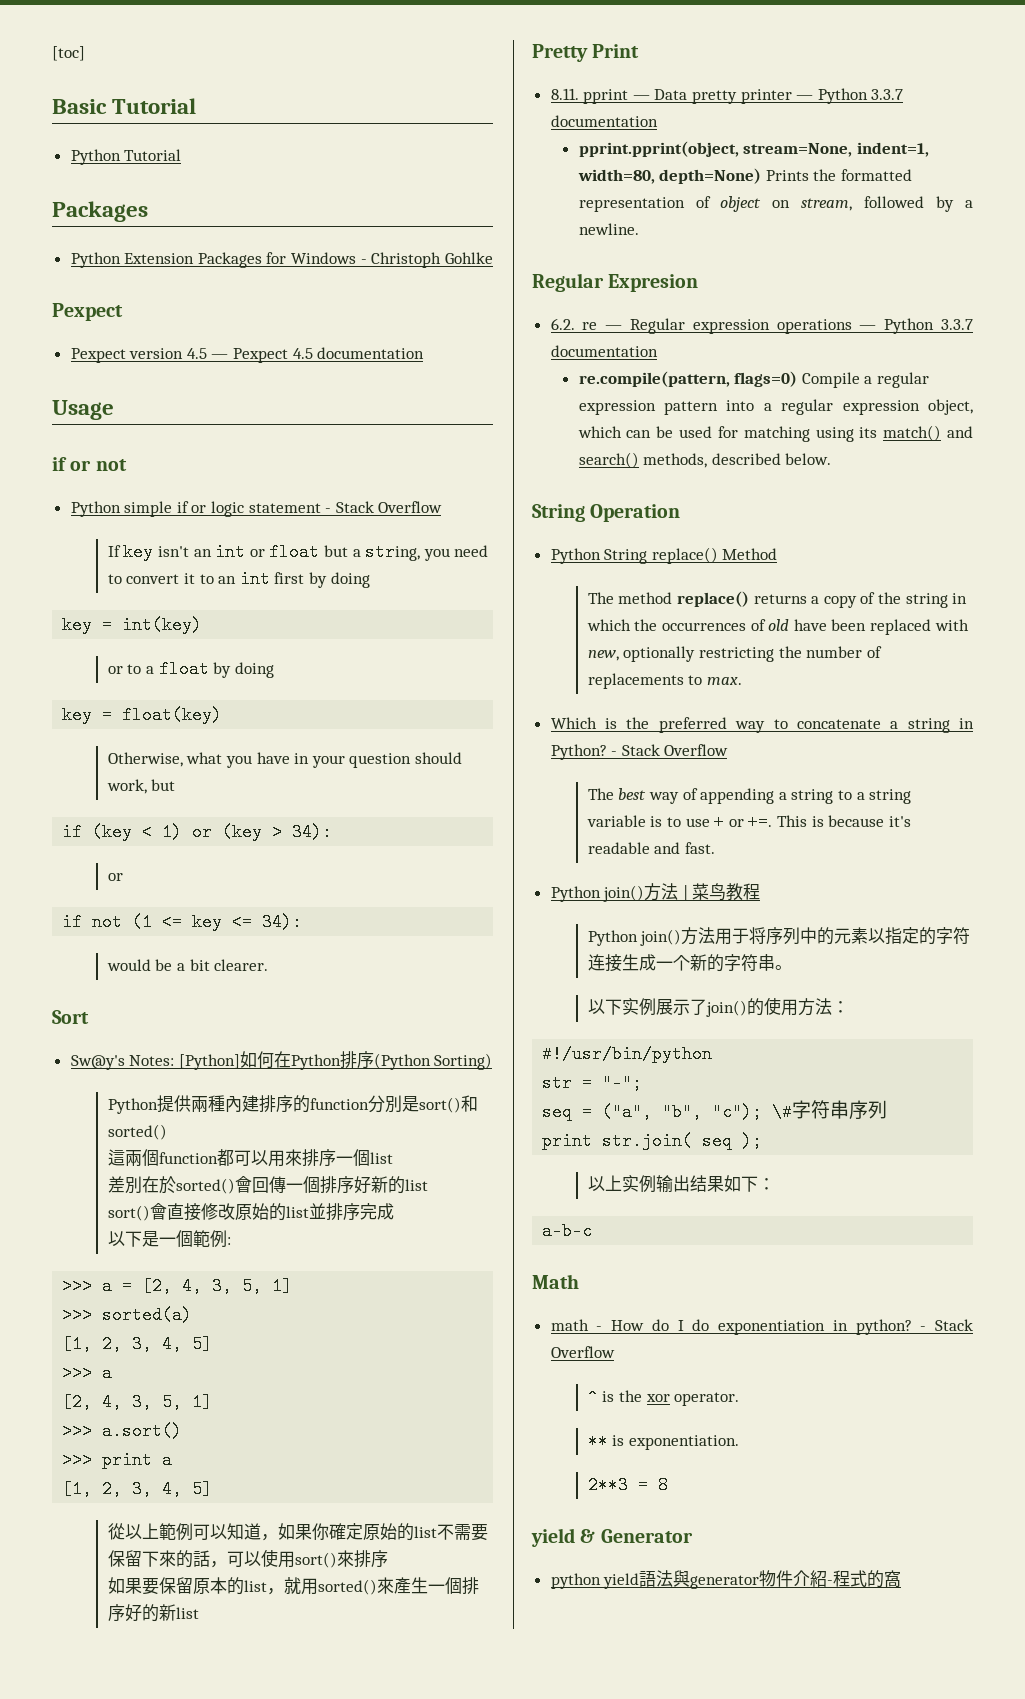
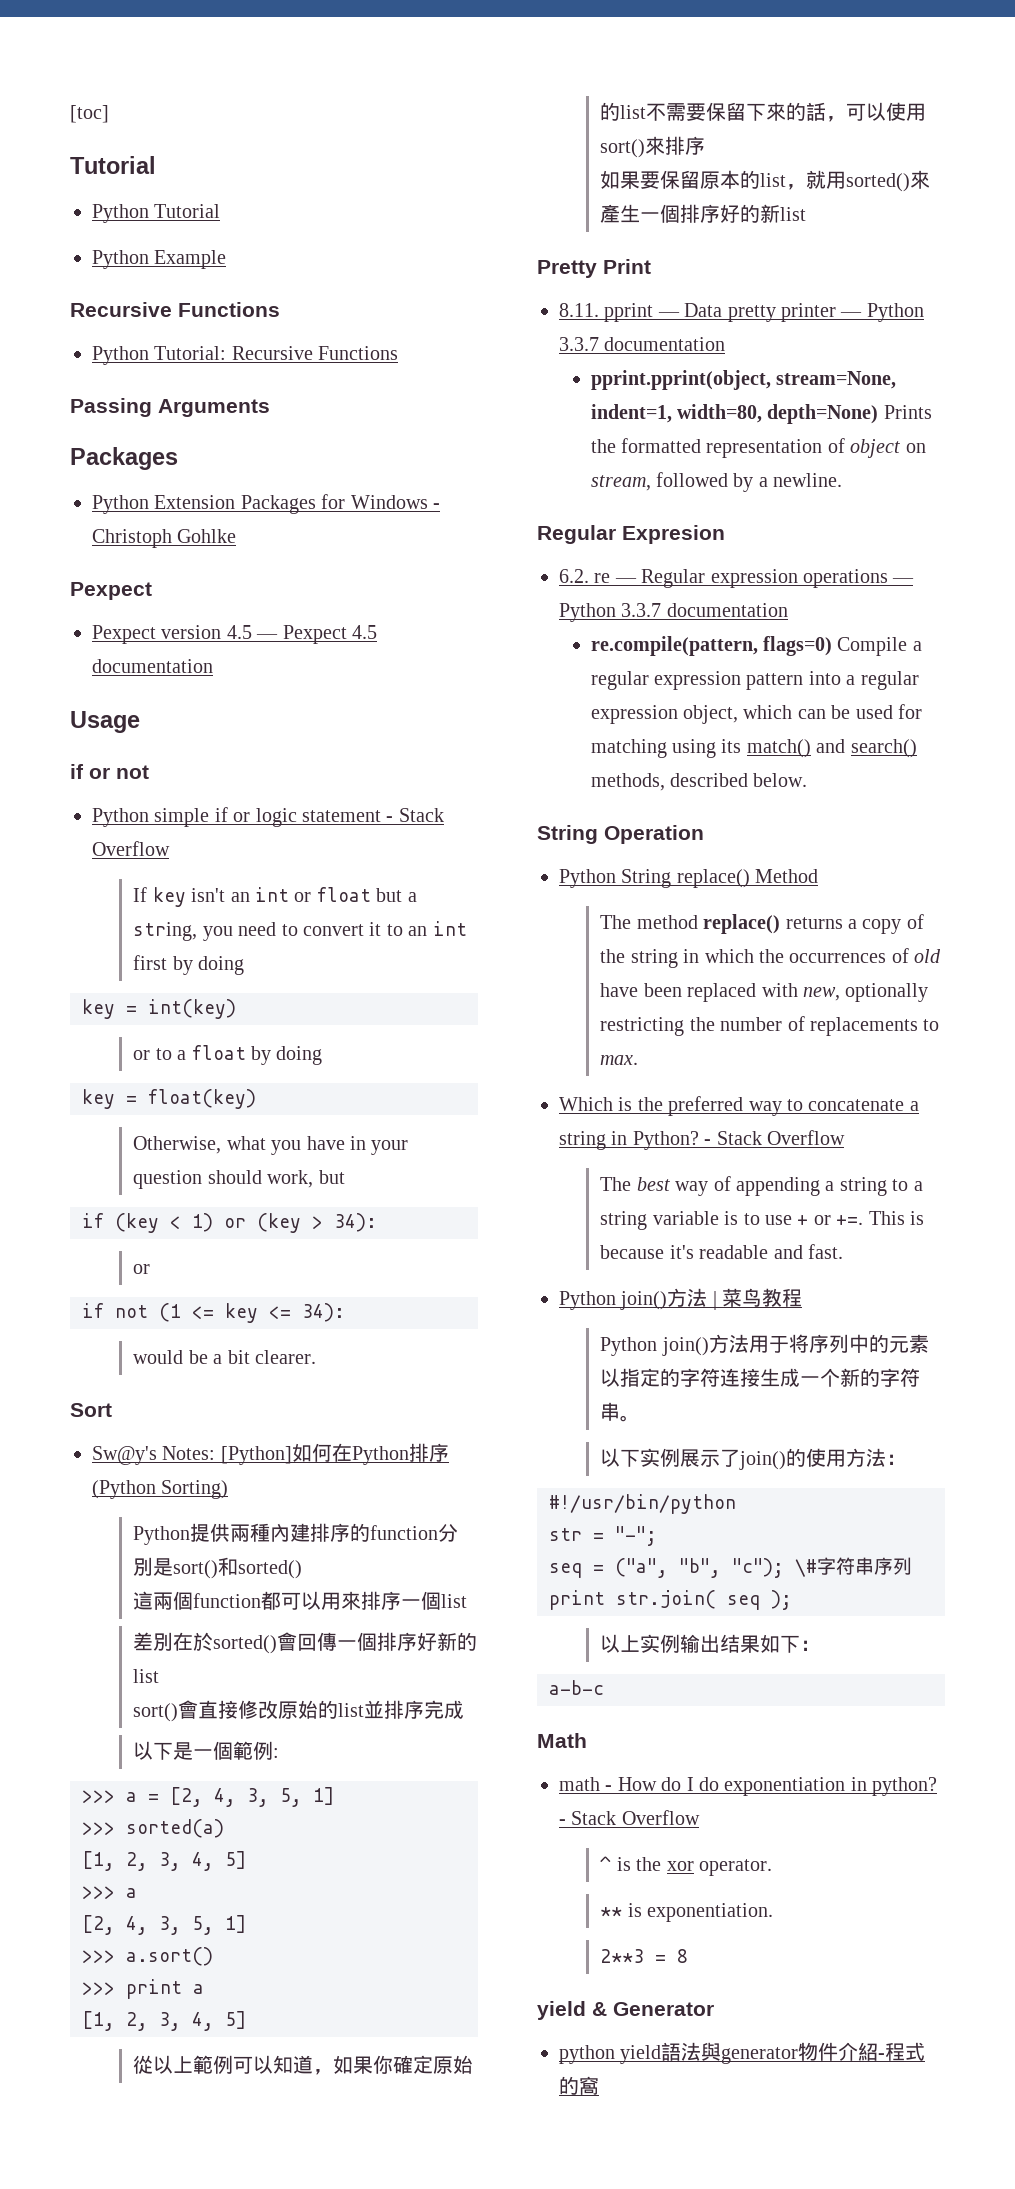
  [toc]
- Basic Tutorial
+ Tutorial
+ Python Example
+ Recursive Functions
+ Python Tutorial: Recursive Functions
+ Passing Arguments

